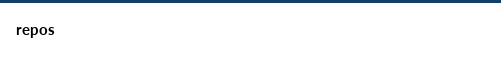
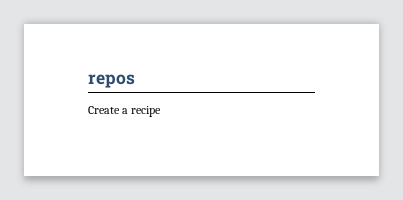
+ Create a recipe

